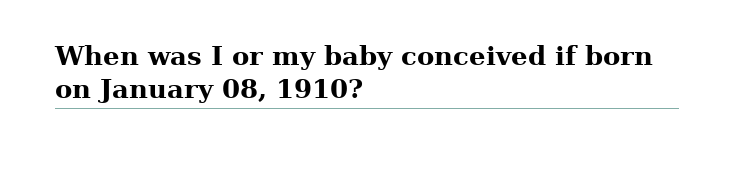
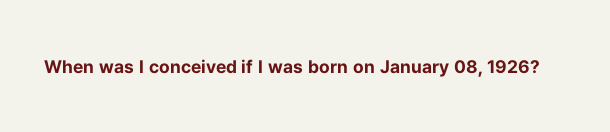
- When was I or my baby conceived if born on January 08, 1910?
+ When was I conceived if I was born on January 08, 1926?

